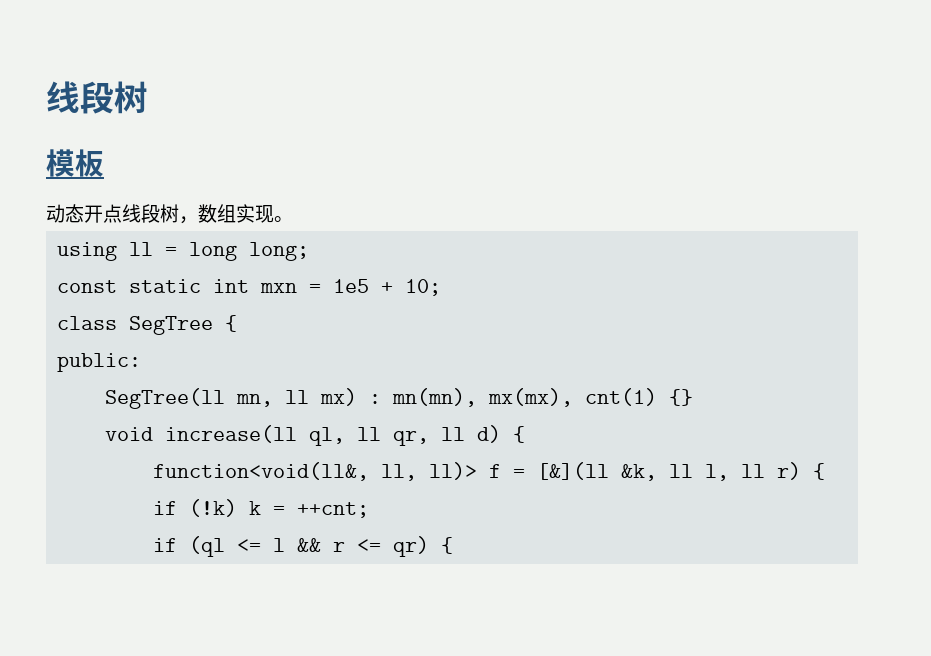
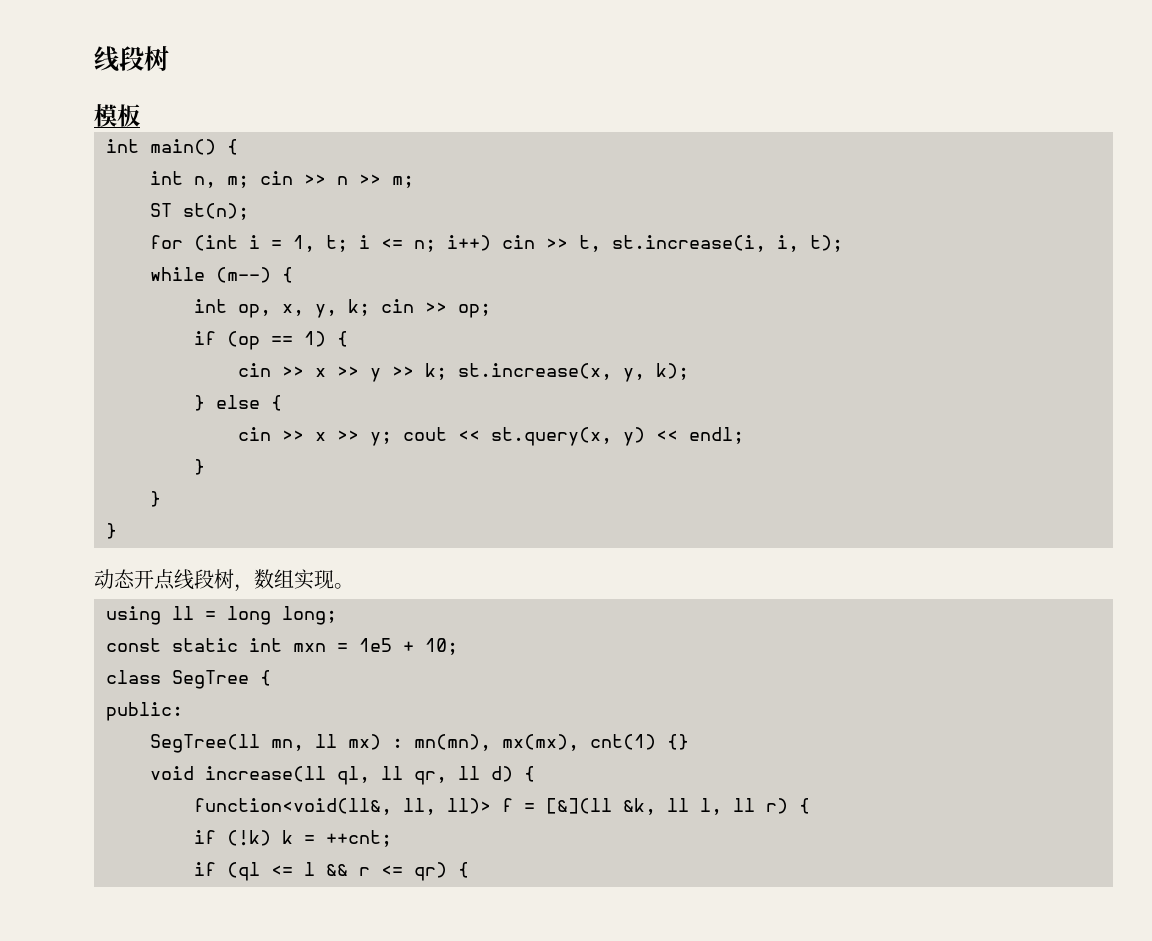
+ int main() {
+ int n, m; cin >> n >> m;
+ ST st(n);
+ for (int i = 1, t; i <= n; i++) cin >> t, st.increase(i, i, t);
+ while (m--) {
+ int op, x, y, k; cin >> op;
+ if (op == 1) {
+ cin >> x >> y >> k; st.increase(x, y, k);
+ } else {
+ cin >> x >> y; cout << st.query(x, y) << endl;
+ }
+ }
+ }

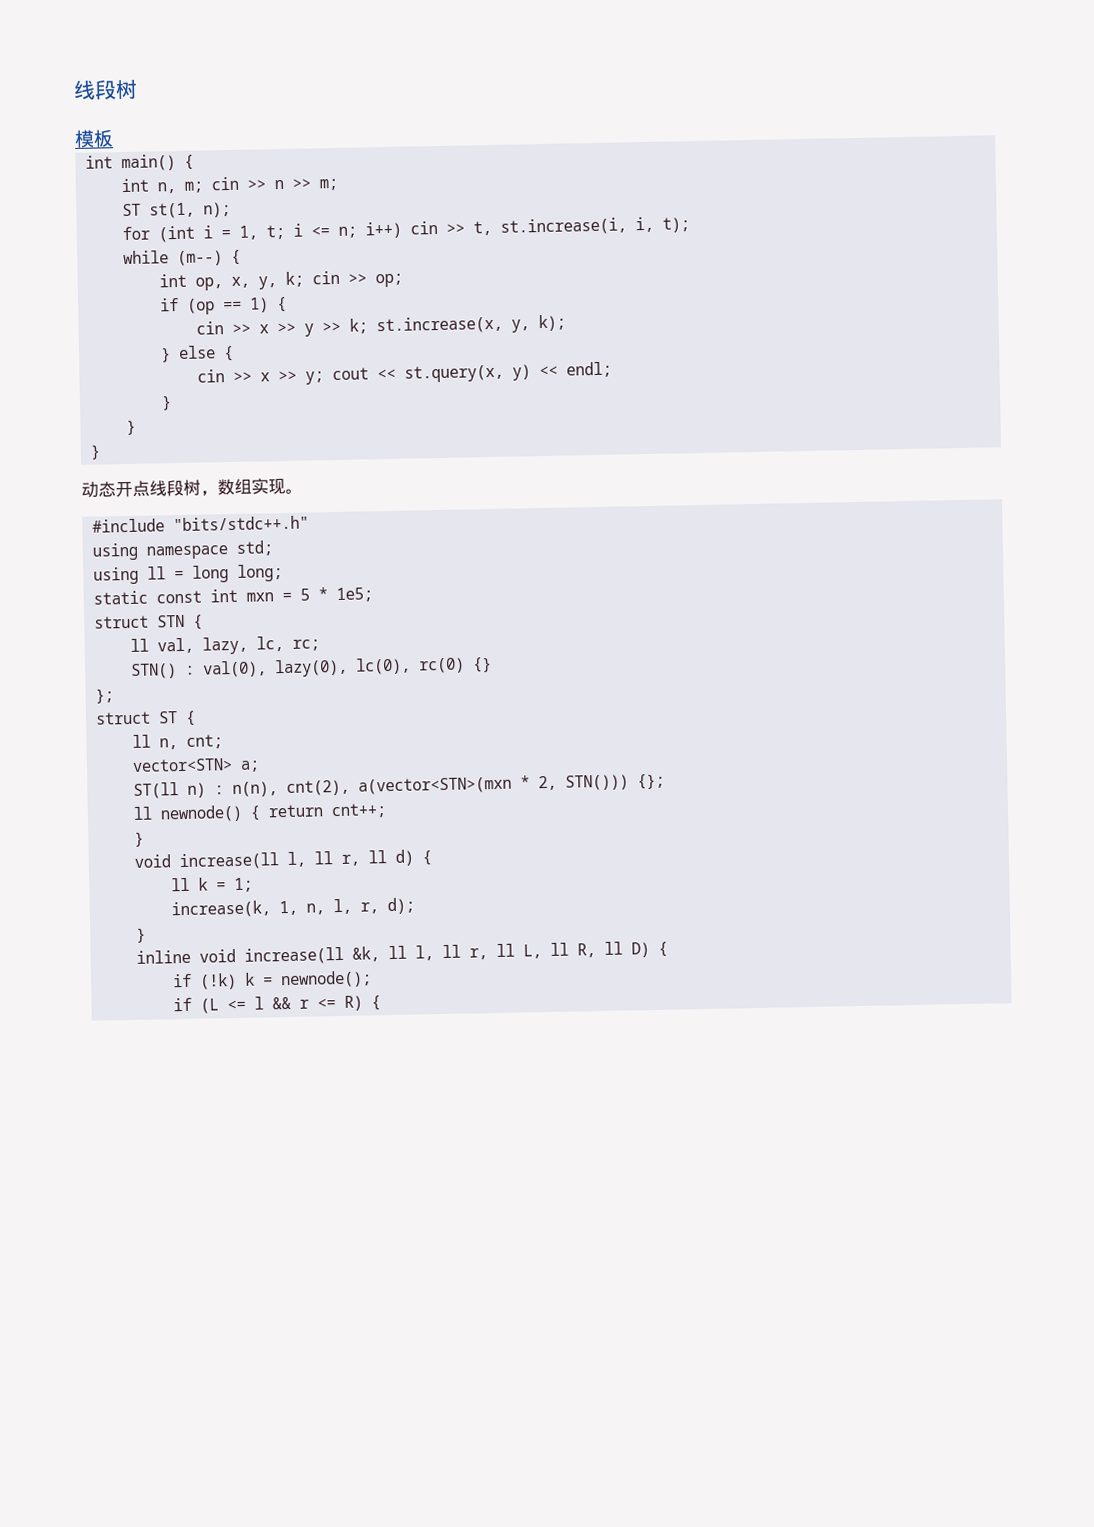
- ST st(n);
+ ST st(1, n);
+ #include "bits/stdc++.h"
+ using namespace std;
- const static int mxn = 1e5 + 10;
- class SegTree {
- public:
- SegTree(ll mn, ll mx) : mn(mn), mx(mx), cnt(1) {}
- void increase(ll ql, ll qr, ll d) {
+ static const int mxn = 5 * 1e5;
+ struct STN {
+ ll val, lazy, lc, rc;
+ STN() : val(0), lazy(0), lc(0), rc(0) {}
+ };
+ struct ST {
+ ll n, cnt;
+ vector<STN> a;
+ ST(ll n) : n(n), cnt(2), a(vector<STN>(mxn * 2, STN())) {};
+ ll newnode() { return cnt++;
+ }
+ void increase(ll l, ll r, ll d) {
- function<void(ll&, ll, ll)> f = [&](ll &k, ll l, ll r) {
+ ll k = 1;
+ increase(k, 1, n, l, r, d);
+ }
+ inline void increase(ll &k, ll l, ll r, ll L, ll R, ll D) {
- if (!k) k = ++cnt;
- if (ql <= l && r <= qr) {
+ if (!k) k = newnode();
+ if (L <= l && r <= R) {

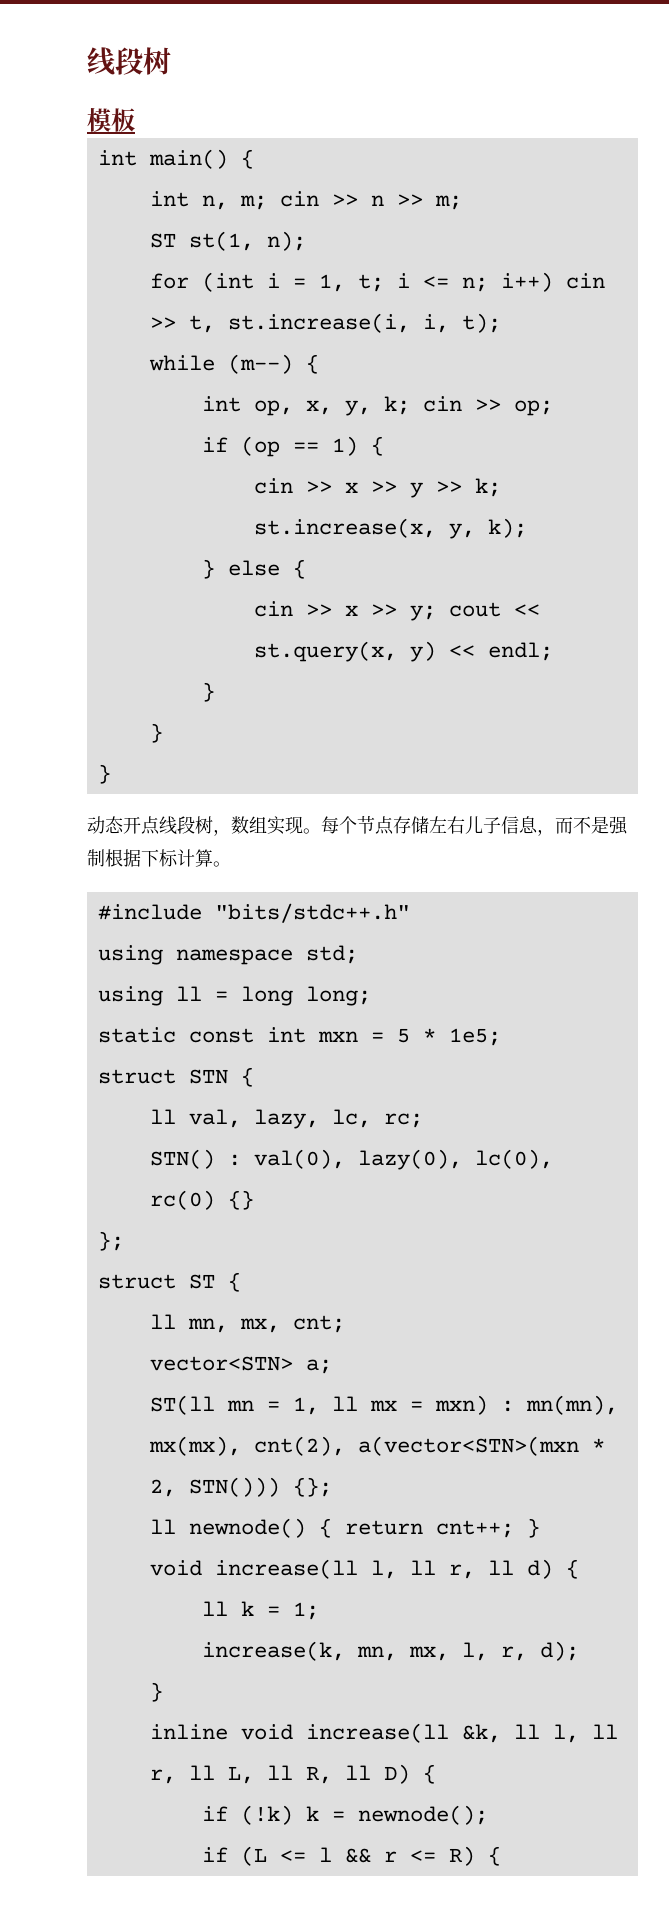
+ 每个节点存储左右儿子信息，而不是强制根据下标计算。
- ll n, cnt;
+ ll mn, mx, cnt;
- ST(ll n) : n(n), cnt(2), a(vector<STN>(mxn * 2, STN())) {};
+ ST(ll mn = 1, ll mx = mxn) : mn(mn), mx(mx), cnt(2), a(vector<STN>(mxn * 2, STN())) {};
- ll newnode() { return cnt++;
- }
+ ll newnode() { return cnt++; }
- increase(k, 1, n, l, r, d);
+ increase(k, mn, mx, l, r, d);

